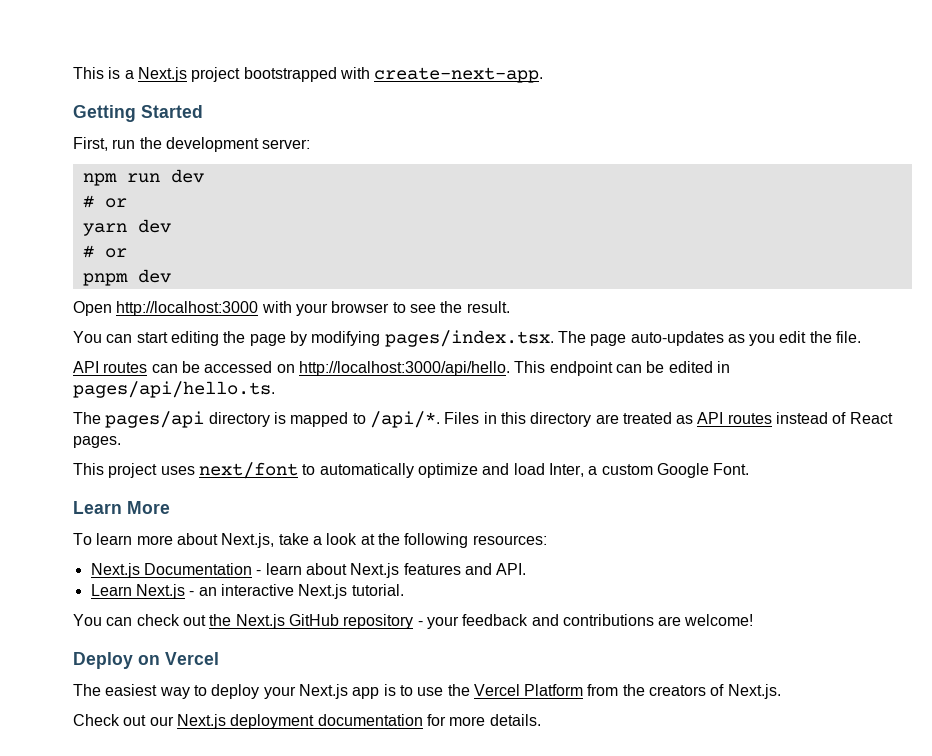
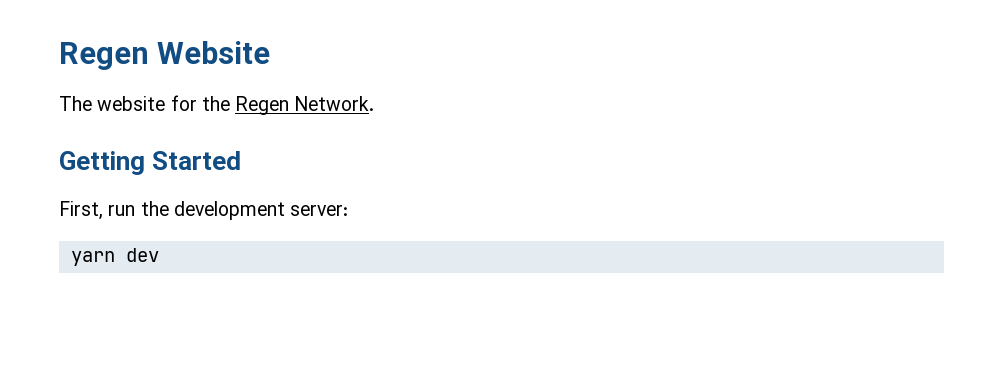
- This is a Next.js project bootstrapped with create-next-app.
+ Regen Website
+ The website for the Regen Network.
- npm run dev
- # or
  yarn dev
- # or
- pnpm dev
- Open http://localhost:3000 with your browser to see the result.
- You can start editing the page by modifying pages/index.tsx. The page auto-updates as you edit the file.
- API routes can be accessed on http://localhost:3000/api/hello. This endpoint can be edited in pages/api/hello.ts.
- The pages/api directory is mapped to /api/*. Files in this directory are treated as API routes instead of React pages.
- This project uses next/font to automatically optimize and load Inter, a custom Google Font.
- Learn More
- To learn more about Next.js, take a look at the following resources:
- Next.js Documentation - learn about Next.js features and API.
- Learn Next.js - an interactive Next.js tutorial.
- You can check out the Next.js GitHub repository - your feedback and contributions are welcome!
- Deploy on Vercel
- The easiest way to deploy your Next.js app is to use the Vercel Platform from the creators of Next.js.
- Check out our Next.js deployment documentation for more details.

